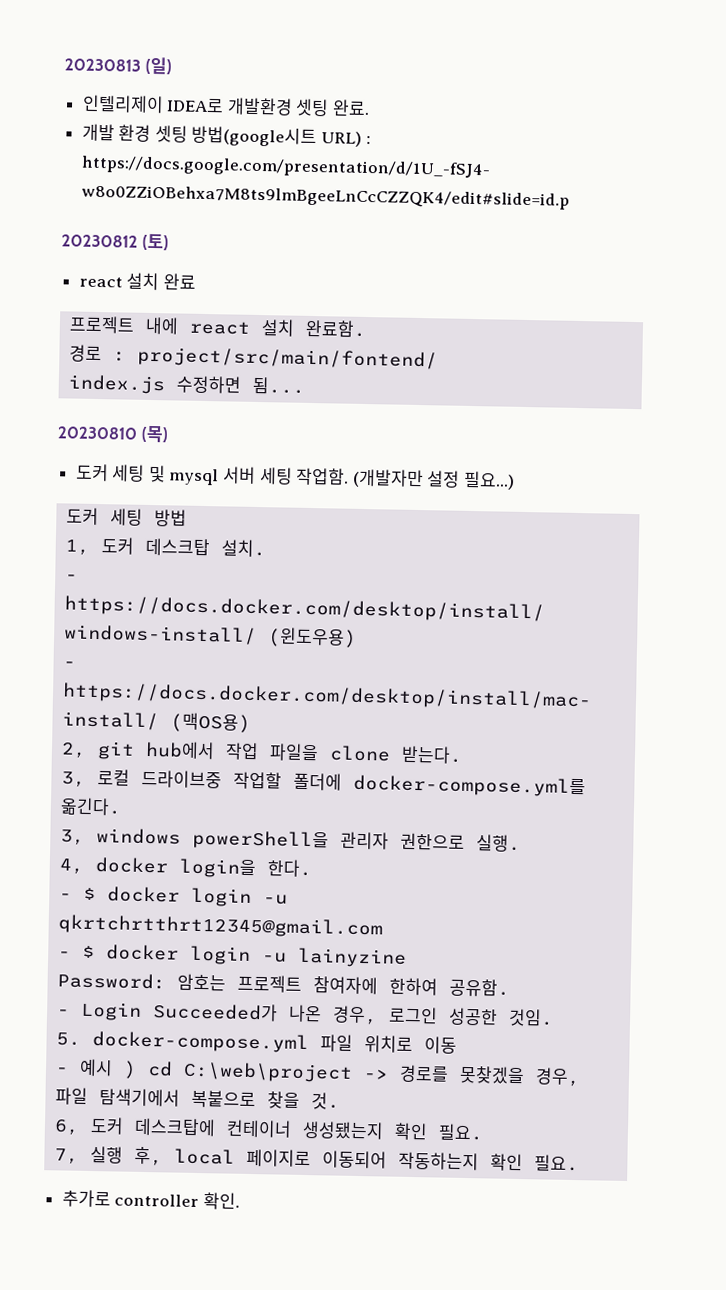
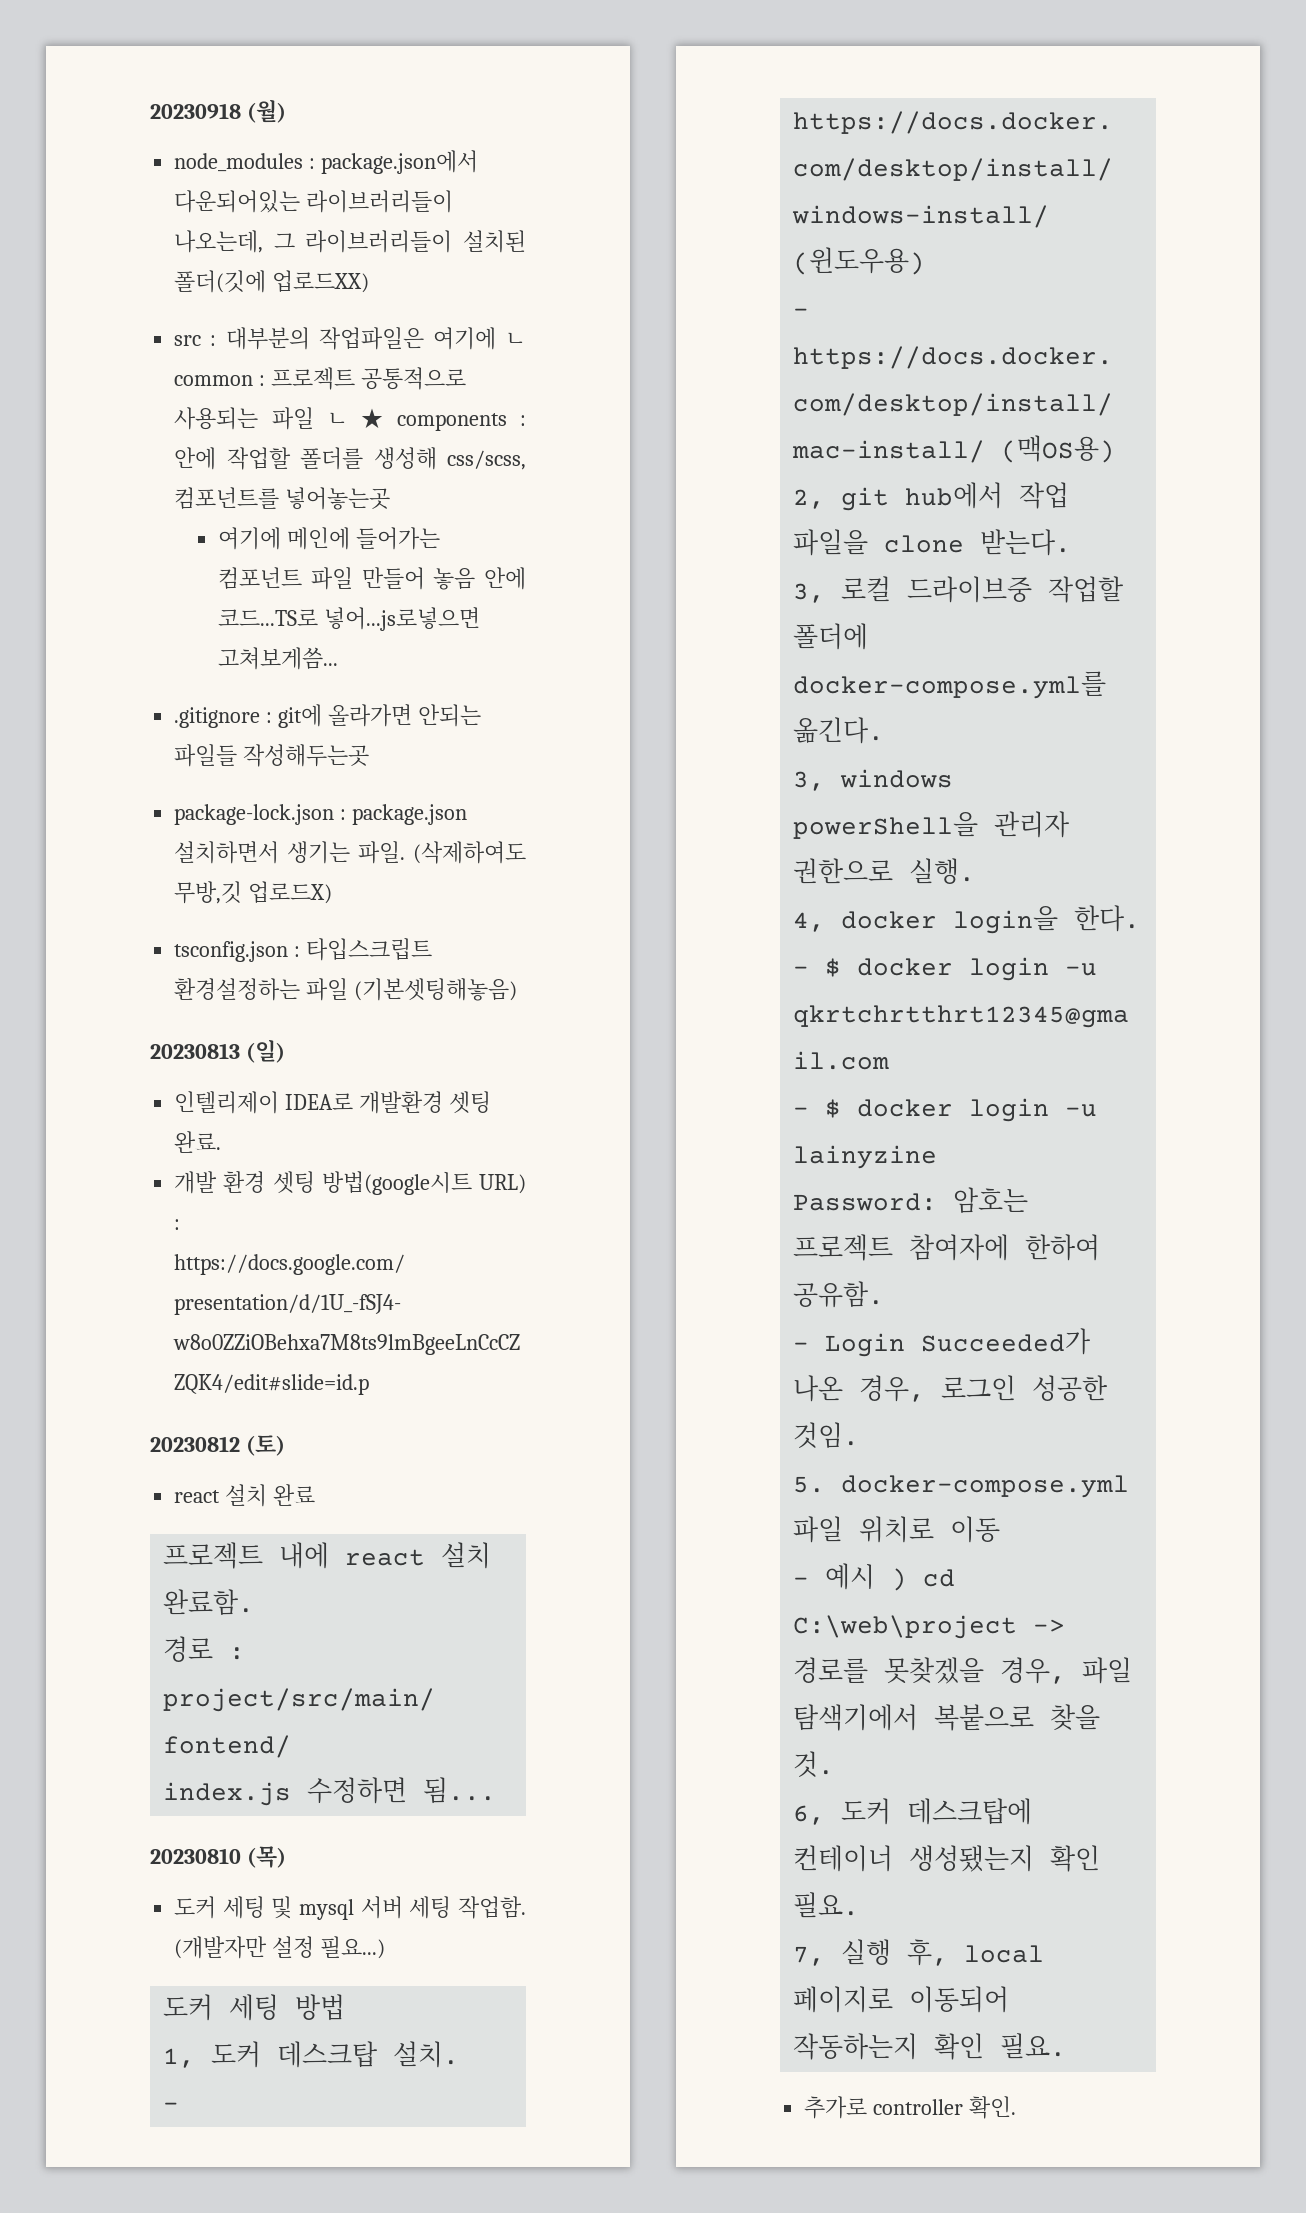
+ 20230918 (월)
+ node_modules : package.json에서 다운되어있는 라이브러리들이 나오는데, 그 라이브러리들이 설치된 폴더(깃에 업로드XX)
+ src : 대부분의 작업파일은 여기에 ㄴ common : 프로젝트 공통적으로 사용되는 파일 ㄴ ★ components : 안에 작업할 폴더를 생성해 css/scss, 컴포넌트를 넣어놓는곳
+ 여기에 메인에 들어가는 컴포넌트 파일 만들어 놓음 안에 코드...TS로 넣어...js로넣으면 고쳐보게씀...
+ .gitignore : git에 올라가면 안되는 파일들 작성해두는곳
+ package-lock.json : package.json 설치하면서 생기는 파일. (삭제하여도 무방,깃 업로드X)
+ tsconfig.json : 타입스크립트 환경설정하는 파일 (기본셋팅해놓음)

